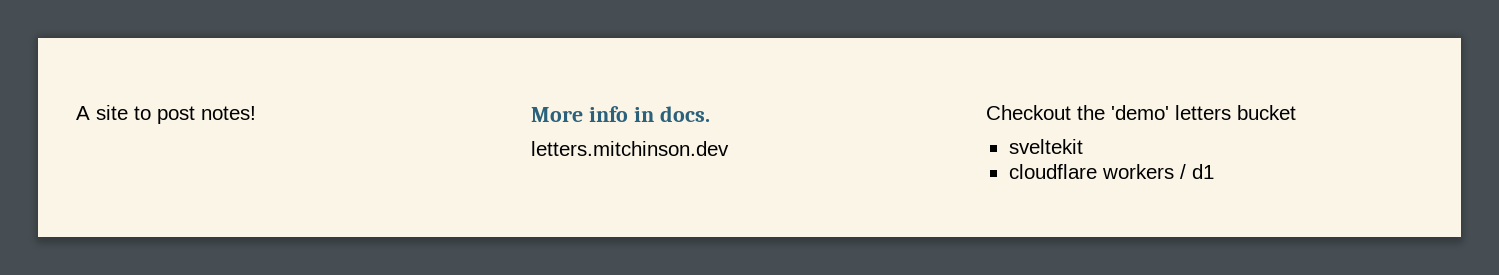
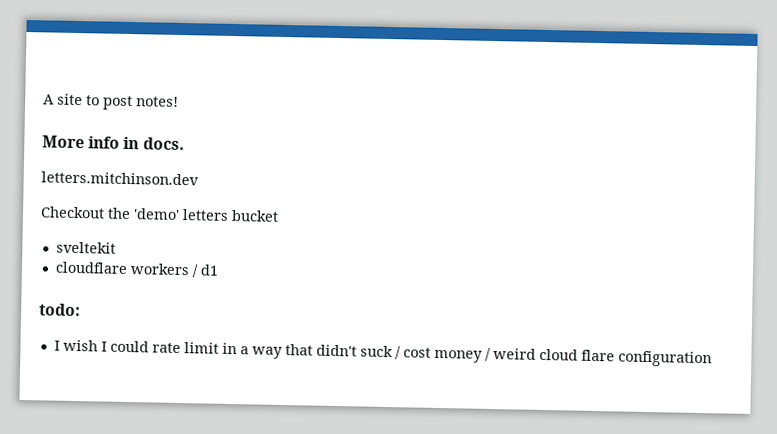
+ todo:
+ I wish I could rate limit in a way that didn't suck / cost money / weird cloud flare configuration

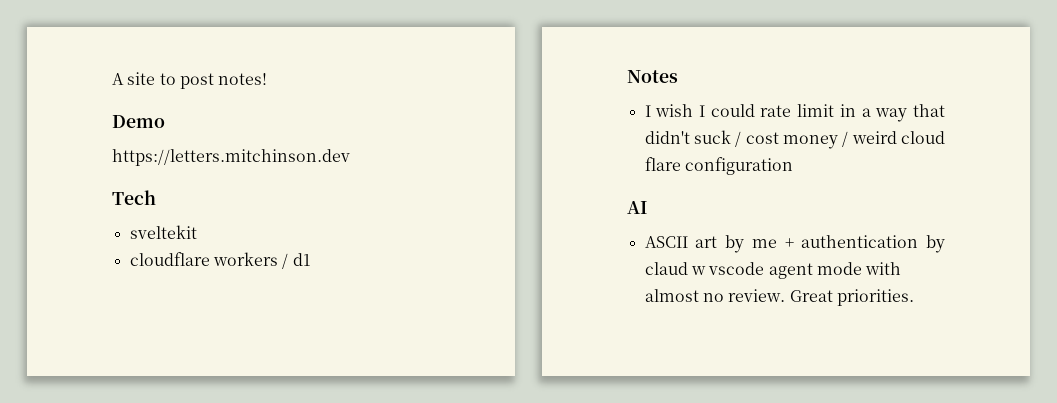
- More info in docs.
- letters.mitchinson.dev
- Checkout the 'demo' letters bucket
+ Demo
+ https://letters.mitchinson.dev
+ Tech
- todo:
+ Notes
+ AI
+ ASCII art by me + authentication by claud w vscode agent mode with almost no review. Great priorities.

